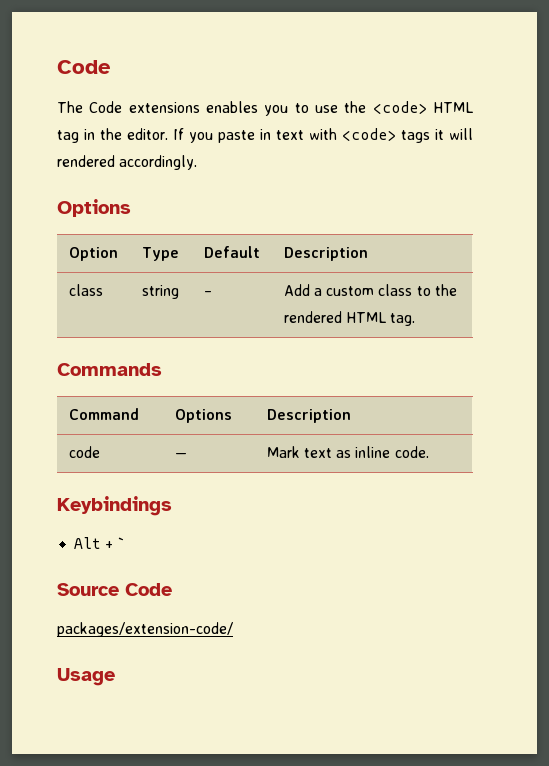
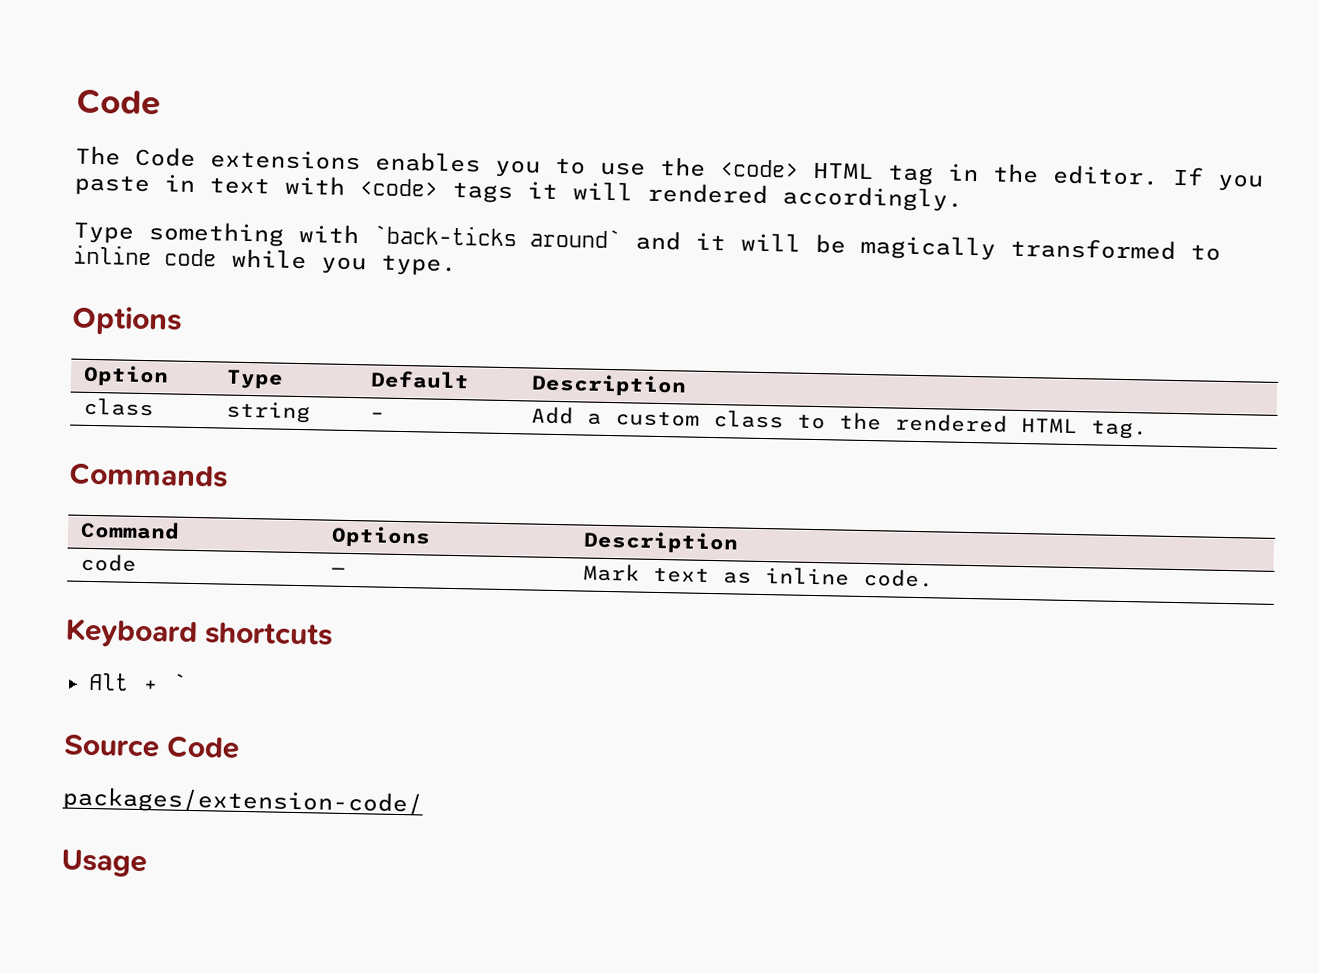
+ Type something with `back-ticks around` and it will be magically transformed to inline code while you type.
- Keybindings
+ Keyboard shortcuts

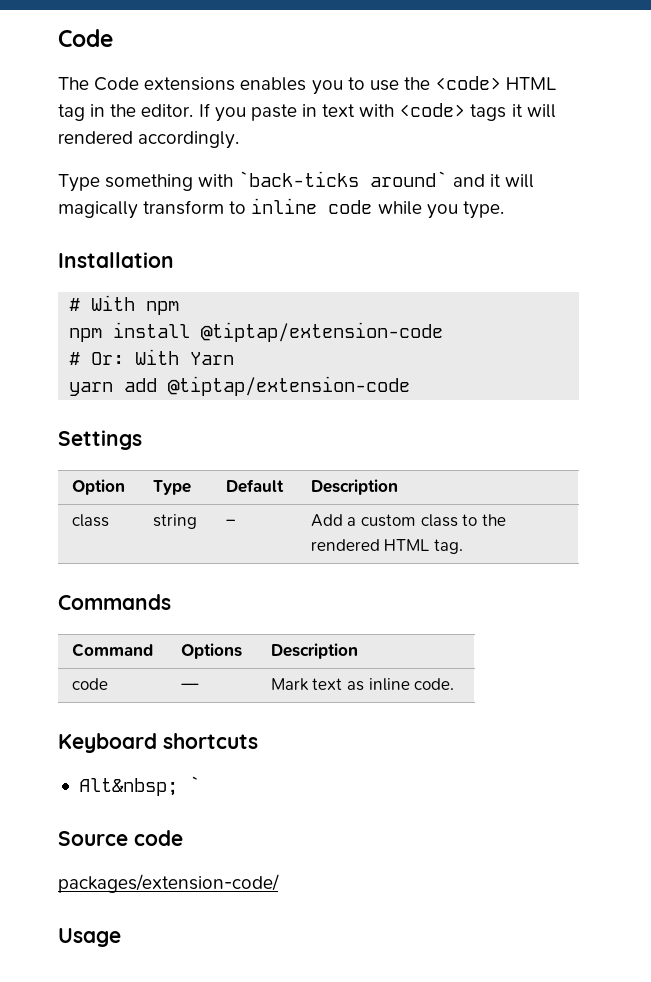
- Type something with `back-ticks around` and it will be magically transformed to inline code while you type.
- Options
+ Type something with `back-ticks around` and it will magically transform to inline code while you type.
+ Installation
+ # With npm
+ npm install @tiptap/extension-code
+ # Or: With Yarn
+ yarn add @tiptap/extension-code
+ Settings
- Alt + `
+ Alt&nbsp; `
- Source Code
+ Source code

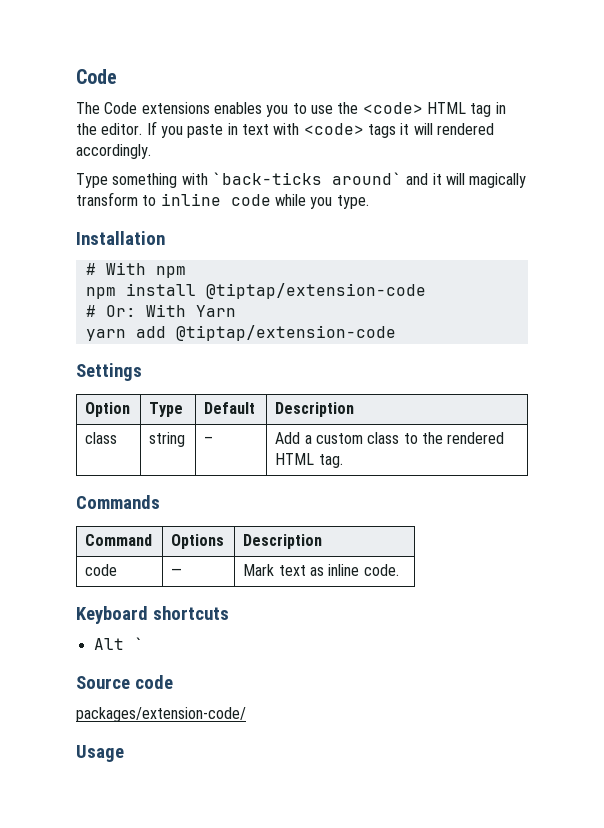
- Alt&nbsp; `
+ Alt `

